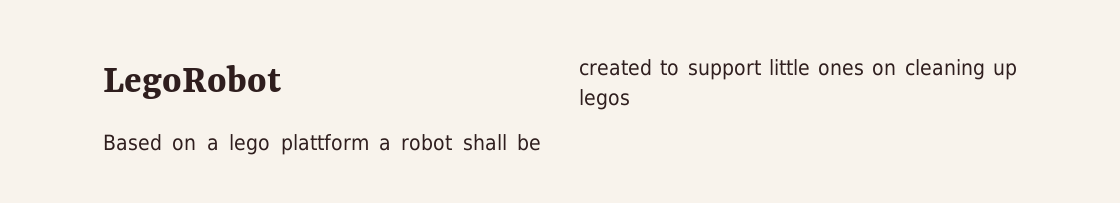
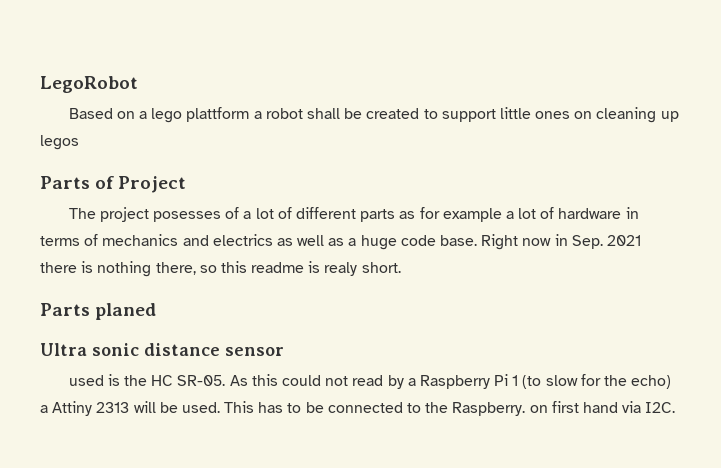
+ Parts of Project
+ The project posesses of a lot of different parts as for example a lot of hardware in terms of mechanics and electrics as well as a huge code base. Right now in Sep. 2021 there is nothing there, so this readme is realy short.
+ Parts planed
+ Ultra sonic distance sensor
+ used is the HC SR-05. As this could not read by a Raspberry Pi 1 (to slow for the echo) a Attiny 2313 will be used. This has to be connected to the Raspberry. on first hand via I2C.

